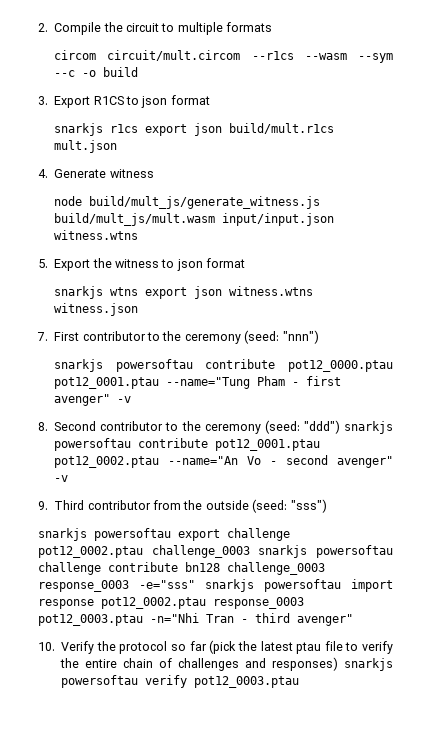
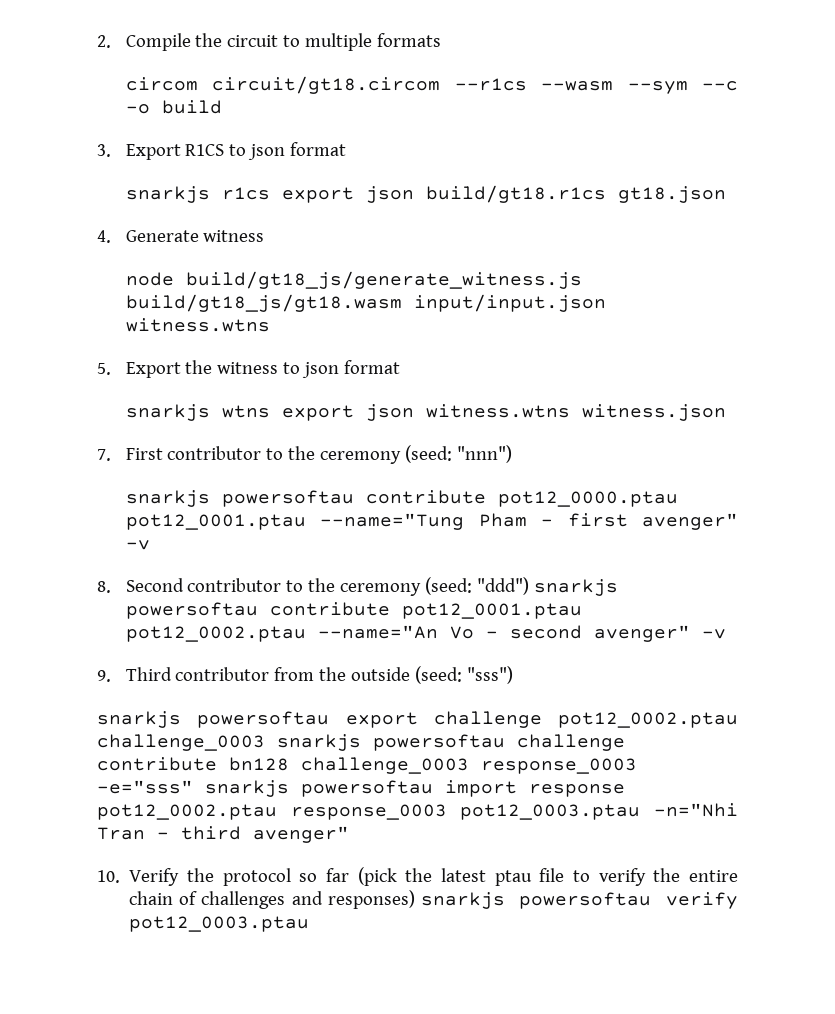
- circom circuit/mult.circom --r1cs --wasm --sym --c -o build
+ circom circuit/gt18.circom --r1cs --wasm --sym --c -o build
- snarkjs r1cs export json build/mult.r1cs mult.json
+ snarkjs r1cs export json build/gt18.r1cs gt18.json
- node build/mult_js/generate_witness.js build/mult_js/mult.wasm input/input.json witness.wtns
+ node build/gt18_js/generate_witness.js build/gt18_js/gt18.wasm input/input.json witness.wtns

